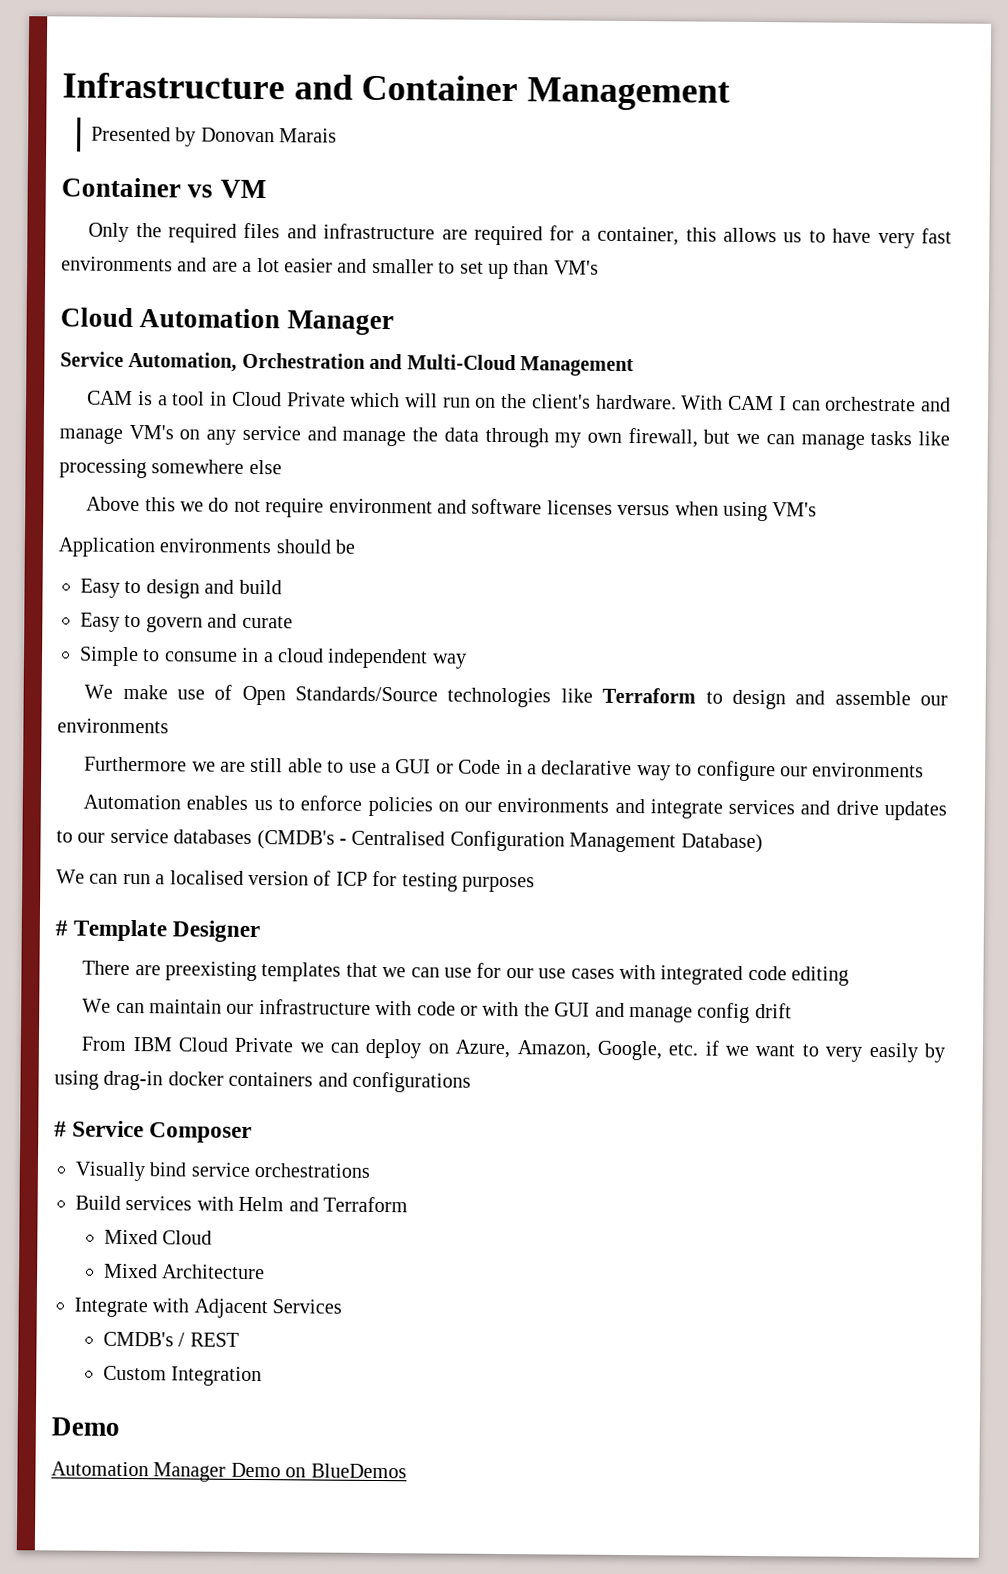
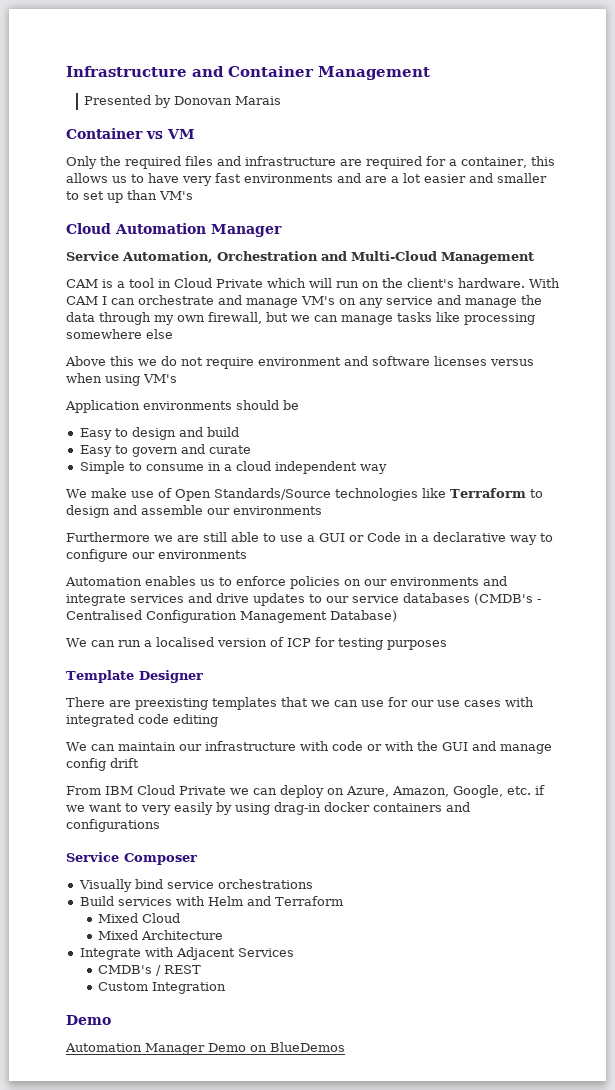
- # Template Designer
+ Template Designer
- # Service Composer
+ Service Composer

